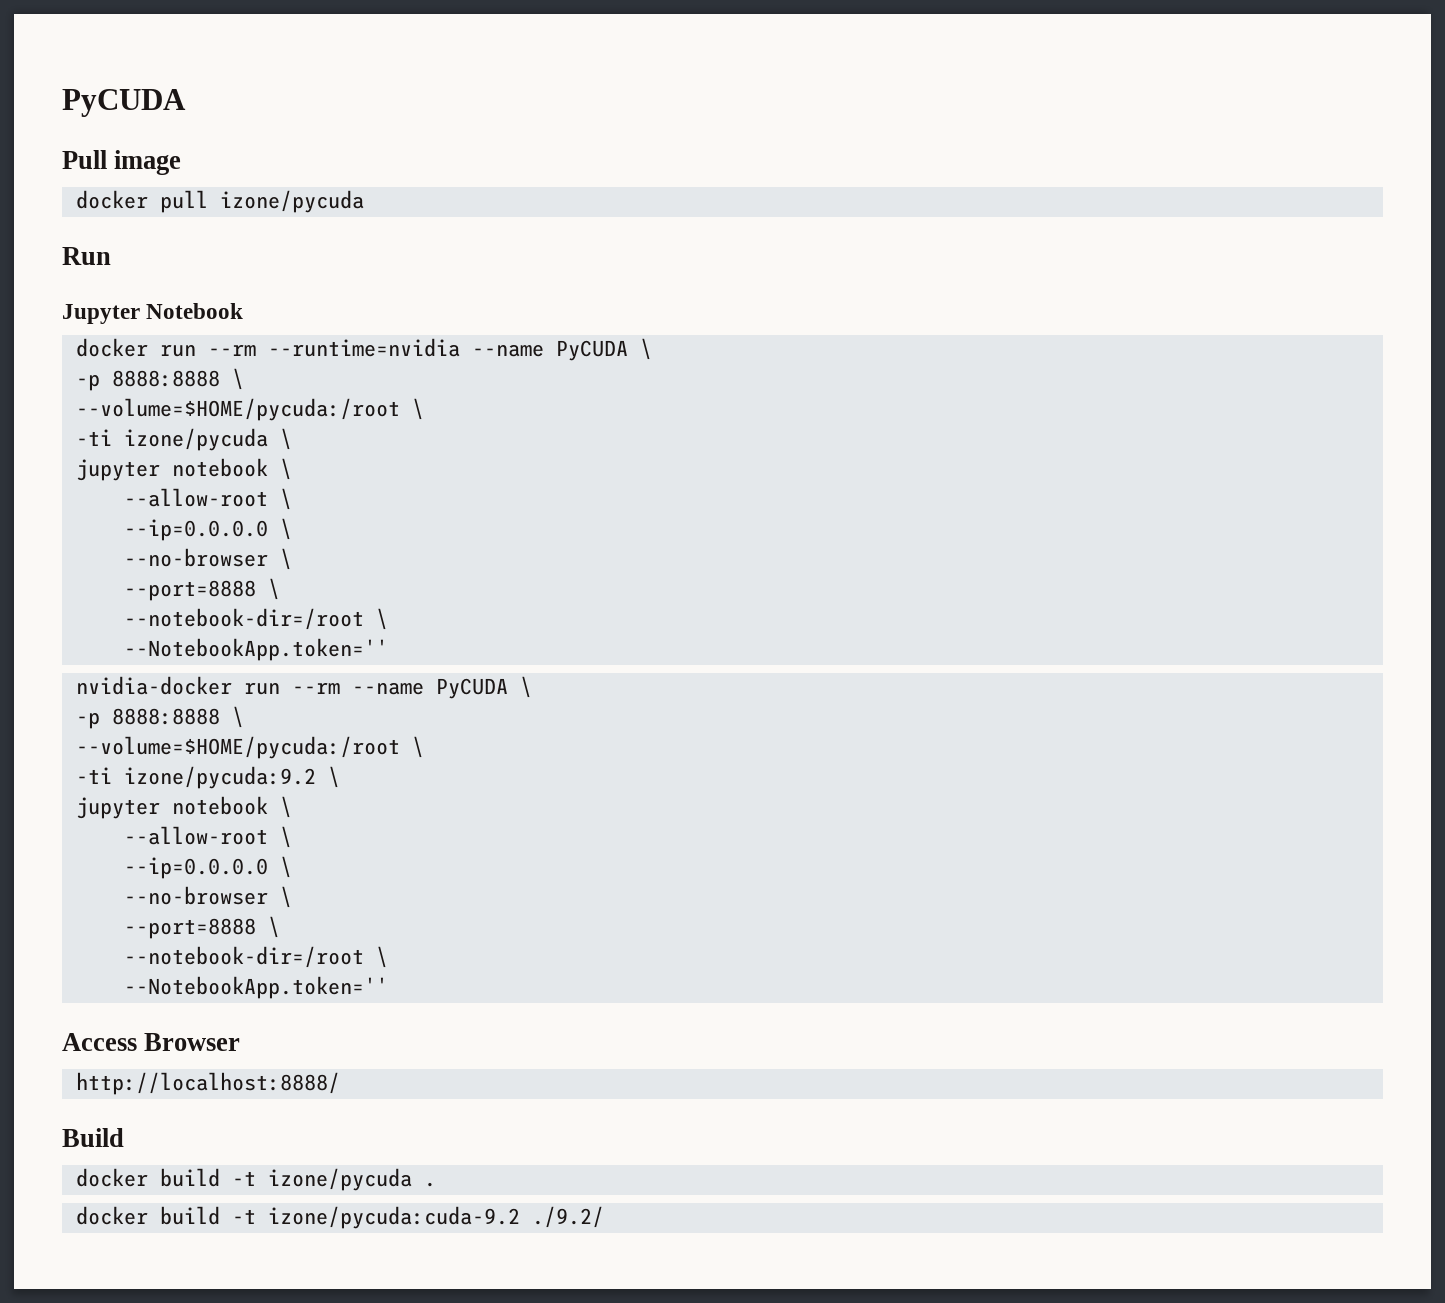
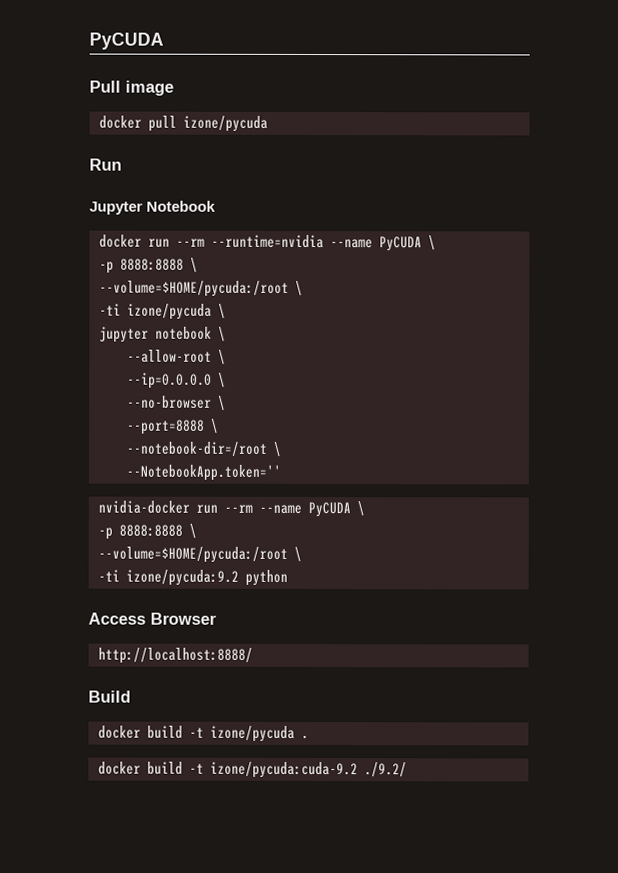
- -ti izone/pycuda:9.2 \
- jupyter notebook \
- --allow-root \
- --ip=0.0.0.0 \
- --no-browser \
- --port=8888 \
- --notebook-dir=/root \
- --NotebookApp.token=''
+ -ti izone/pycuda:9.2 python

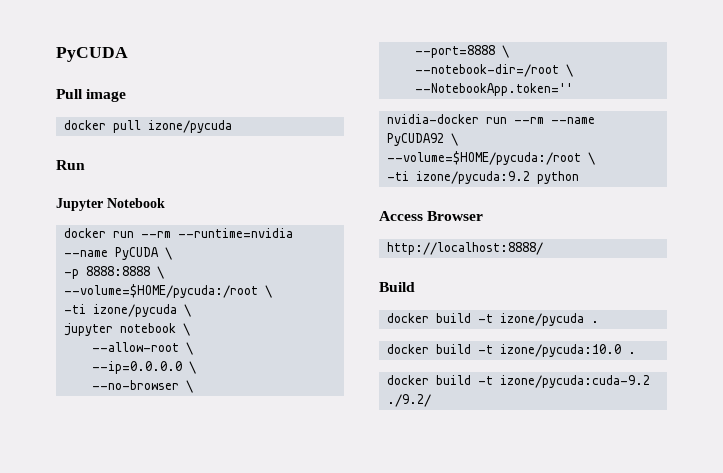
- nvidia-docker run --rm --name PyCUDA \
- -p 8888:8888 \
+ nvidia-docker run --rm --name PyCUDA92 \
+ docker build -t izone/pycuda:10.0 .

